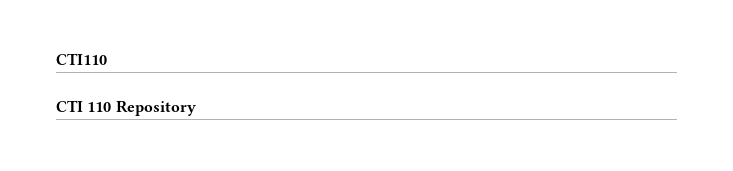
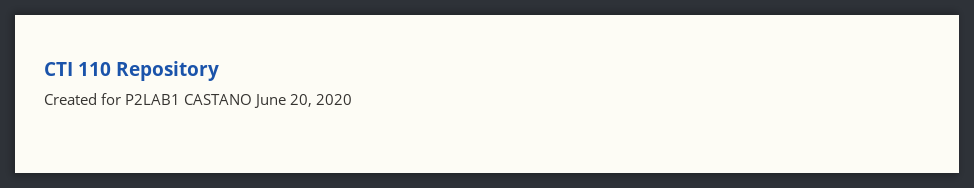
- CTI110
+ Created for P2LAB1 CASTANO June 20, 2020

